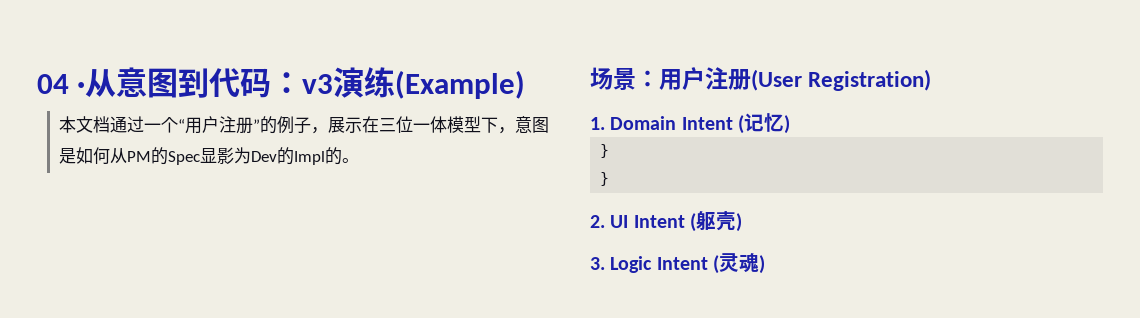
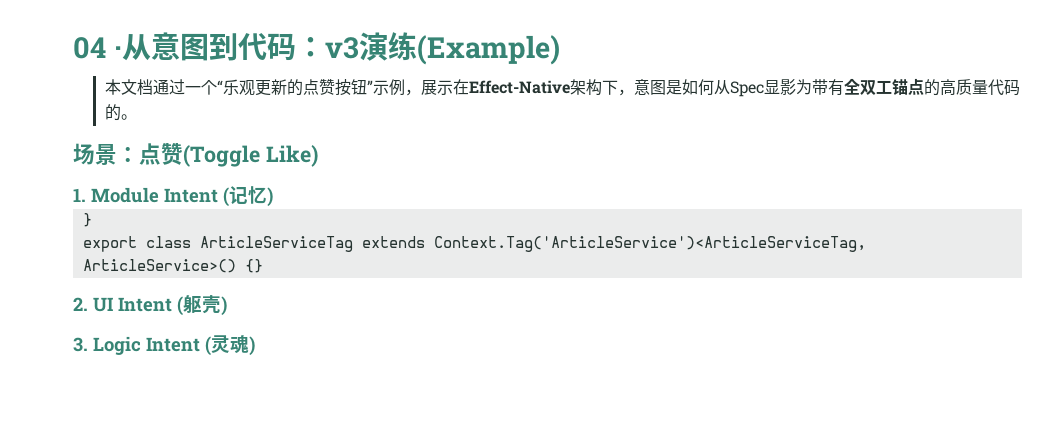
- 本文档通过一个“用户注册”的例子，展示在三位一体模型下，意图是如何从PM的Spec显影为Dev的Impl的。
+ 本文档通过一个“乐观更新的点赞按钮”示例，展示在Effect-Native架构下，意图是如何从Spec显影为带有全双工锚点的高质量代码的。
- 场景：用户注册(User Registration)
+ 场景：点赞(Toggle Like)
- 1. Domain Intent (记忆)
+ 1. Module Intent (记忆)
  }
- }
+ export class ArticleServiceTag extends Context.Tag('ArticleService')<ArticleServiceTag, ArticleService>() {}

